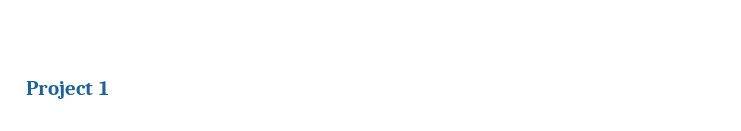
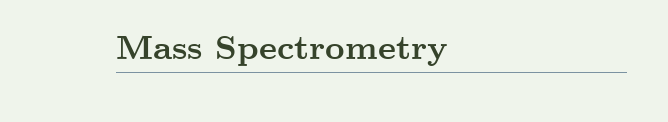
- Project 1
+ Mass Spectrometry

